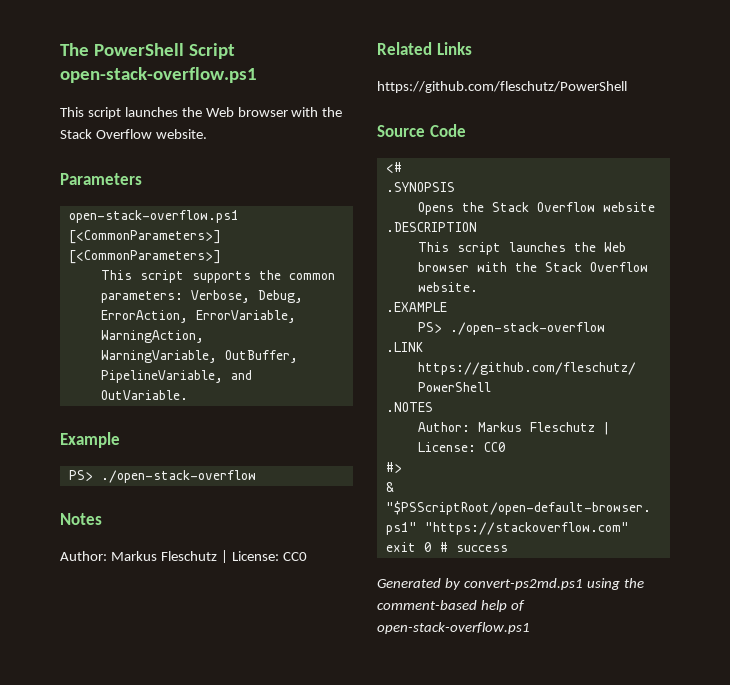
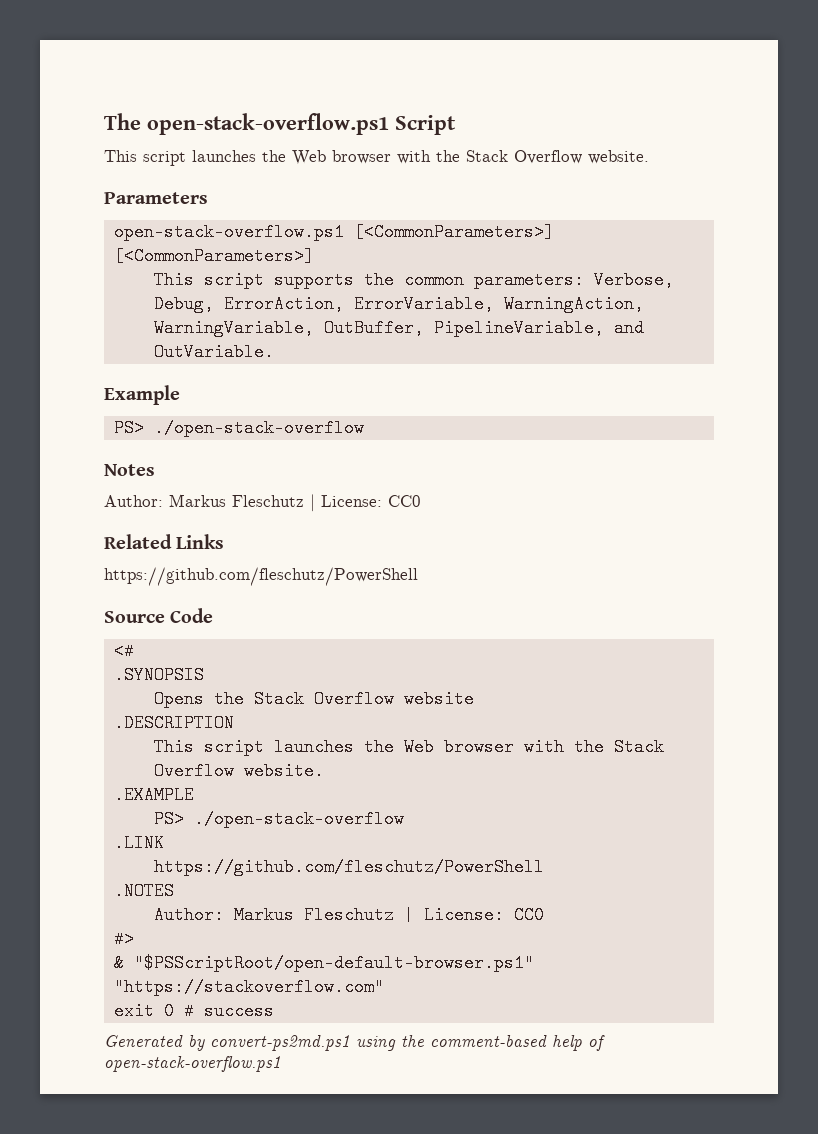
- The PowerShell Script open-stack-overflow.ps1
+ The open-stack-overflow.ps1 Script

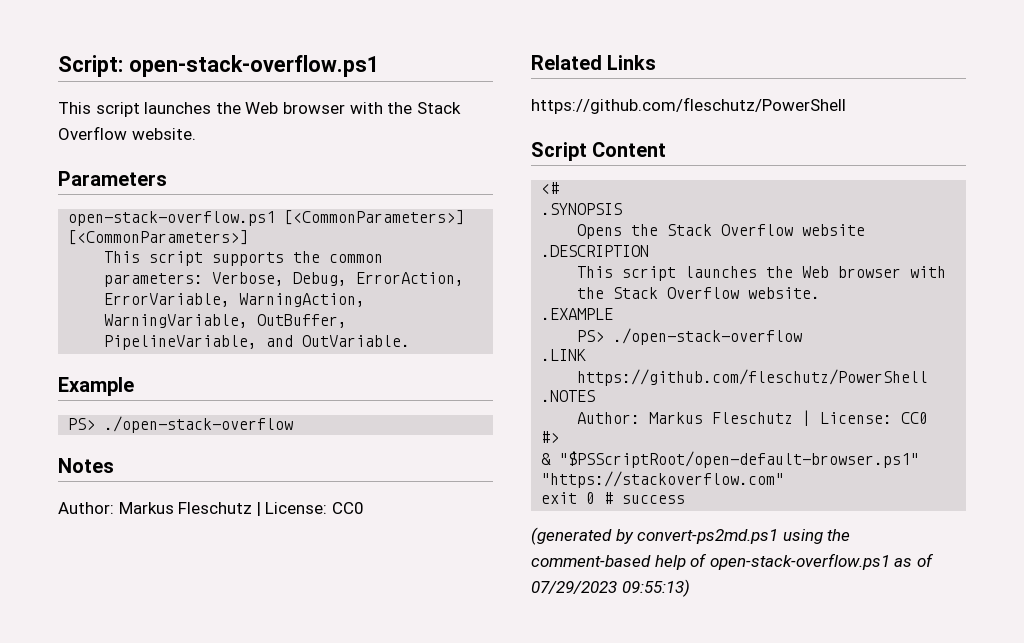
- The open-stack-overflow.ps1 Script
+ Script: open-stack-overflow.ps1
- Source Code
+ Script Content
- Generated by convert-ps2md.ps1 using the comment-based help of open-stack-overflow.ps1
+ (generated by convert-ps2md.ps1 using the comment-based help of open-stack-overflow.ps1 as of 07/29/2023 09:55:13)

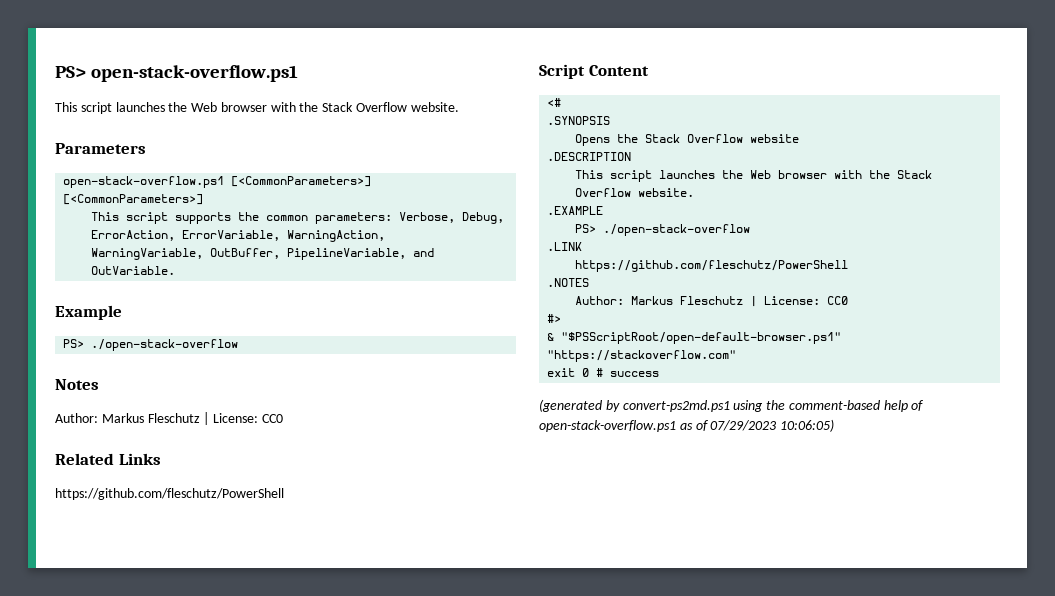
- Script: open-stack-overflow.ps1
+ PS> open-stack-overflow.ps1
- (generated by convert-ps2md.ps1 using the comment-based help of open-stack-overflow.ps1 as of 07/29/2023 09:55:13)
+ (generated by convert-ps2md.ps1 using the comment-based help of open-stack-overflow.ps1 as of 07/29/2023 10:06:05)

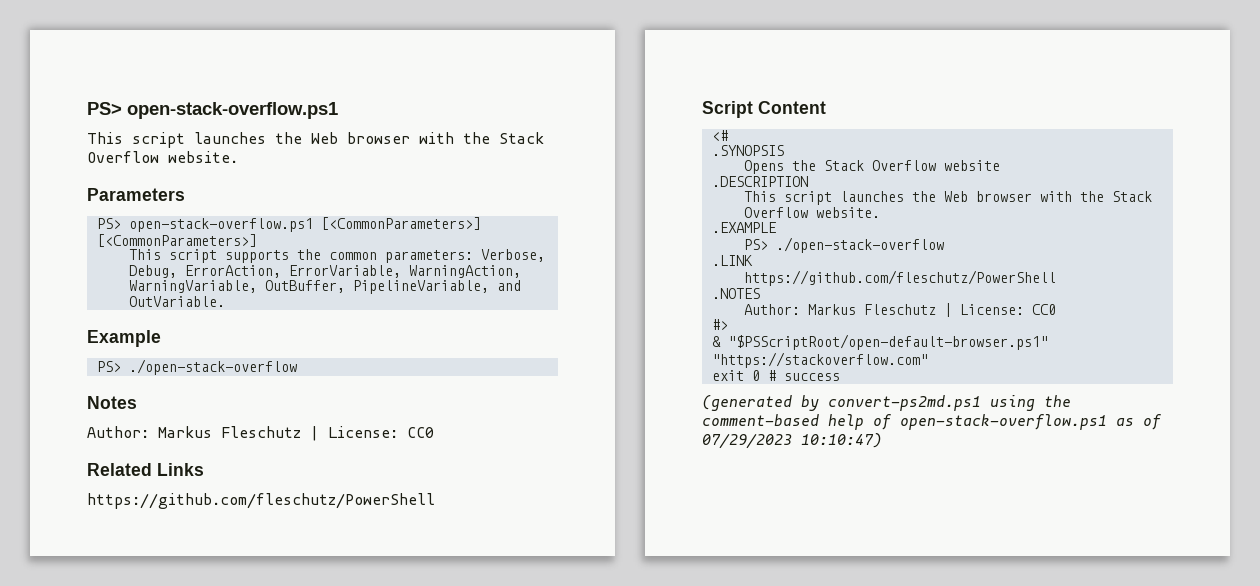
- open-stack-overflow.ps1 [<CommonParameters>]
+ PS> open-stack-overflow.ps1 [<CommonParameters>]
- (generated by convert-ps2md.ps1 using the comment-based help of open-stack-overflow.ps1 as of 07/29/2023 10:06:05)
+ (generated by convert-ps2md.ps1 using the comment-based help of open-stack-overflow.ps1 as of 07/29/2023 10:10:47)

